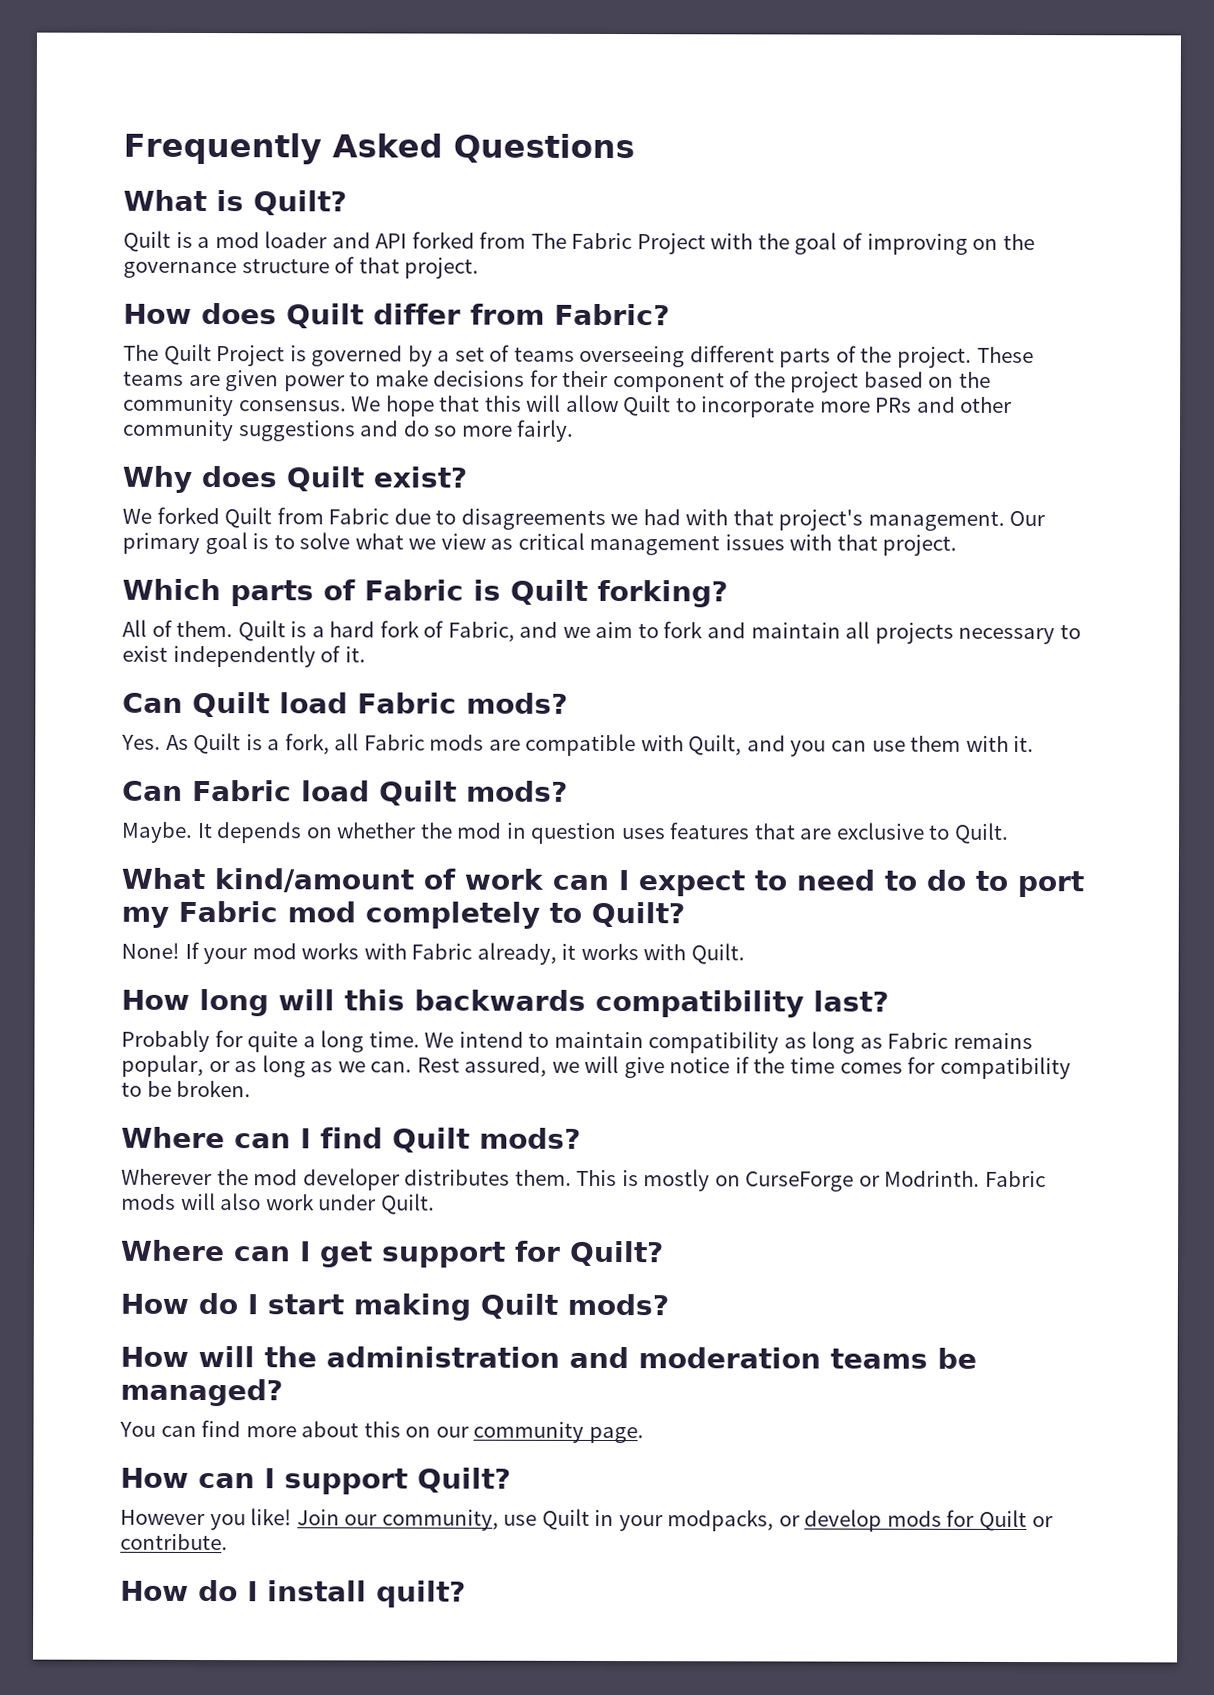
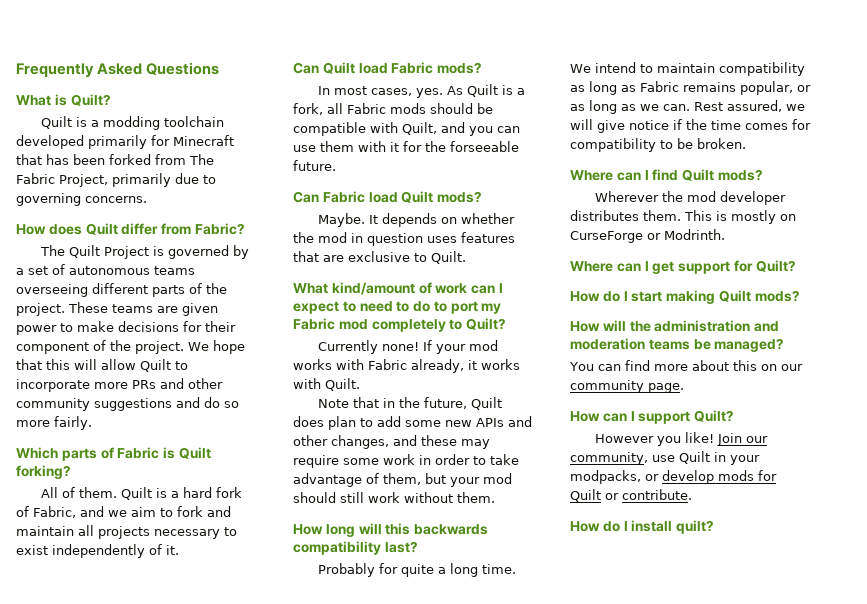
- Quilt is a mod loader and API forked from The Fabric Project with the goal of improving on the governance structure of that project.
+ Quilt is a modding toolchain developed primarily for Minecraft that has been forked from The Fabric Project, primarily due to governing concerns.
- The Quilt Project is governed by a set of teams overseeing different parts of the project.
+ The Quilt Project is governed by a set of autonomous teams overseeing different parts of the project.
- These teams are given power to make decisions for their component of the project based on the community consensus.
+ These teams are given power to make decisions for their component of the project.
- Why does Quilt exist?
- We forked Quilt from Fabric due to disagreements we had with that project's management. Our primary goal is to solve what we view as critical management issues with that project.
- Yes. As Quilt is a fork, all Fabric mods are compatible with Quilt, and you can use them with it.
+ In most cases, yes. As Quilt is a fork, all Fabric mods should be compatible with Quilt, and you can use them with it for the forseeable future.
- None!
+ Currently none!
+ Note that in the future, Quilt does plan to add some new APIs and other changes, and these may require some work in order to take advantage of them, but your mod should still work without them.
- Fabric mods will also work under Quilt.

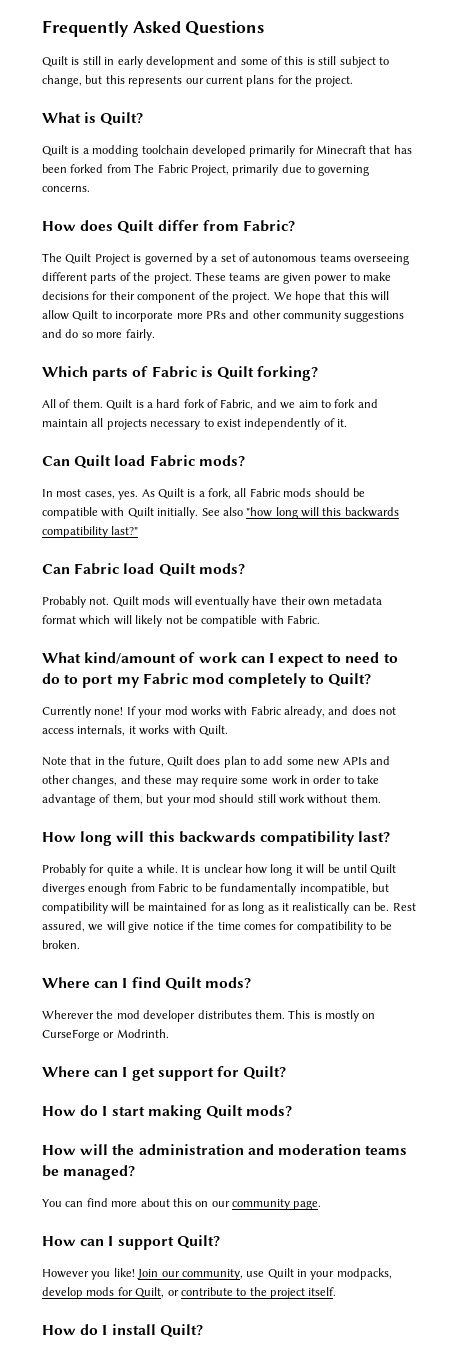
+ Quilt is still in early development and some of this is still subject to change, but this represents our current plans for the project.
- As Quilt is a fork, all Fabric mods should be compatible with Quilt, and you can use them with it for the forseeable future.
+ As Quilt is a fork, all Fabric mods should be compatible with Quilt initially. See also "how long will this backwards compatibility last?"
- Maybe. It depends on whether the mod in question uses features that are exclusive to Quilt.
+ Probably not. Quilt mods will eventually have their own metadata format which will likely not be compatible with Fabric.
- If your mod works with Fabric already, it works with Quilt.
+ If your mod works with Fabric already, and does not access internals, it works with Quilt.
- Probably for quite a long time. We intend to maintain compatibility as long as Fabric remains popular, or as long as we can.
+ Probably for quite a while. It is unclear how long it will be until Quilt diverges enough from Fabric to be fundamentally incompatible, but compatibility will be maintained for as long as it realistically can be.
- Join our community, use Quilt in your modpacks, or develop mods for Quilt or contribute.
+ Join our community, use Quilt in your modpacks, develop mods for Quilt, or contribute to the project itself.
- How do I install quilt?
+ How do I install Quilt?

